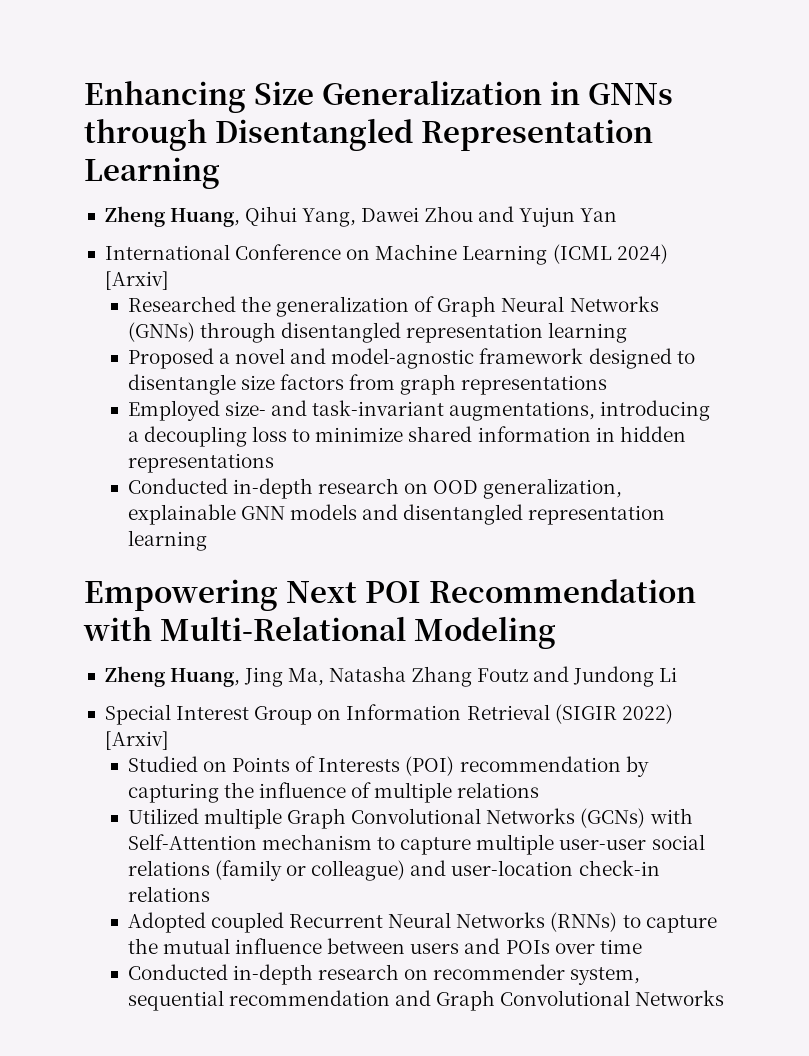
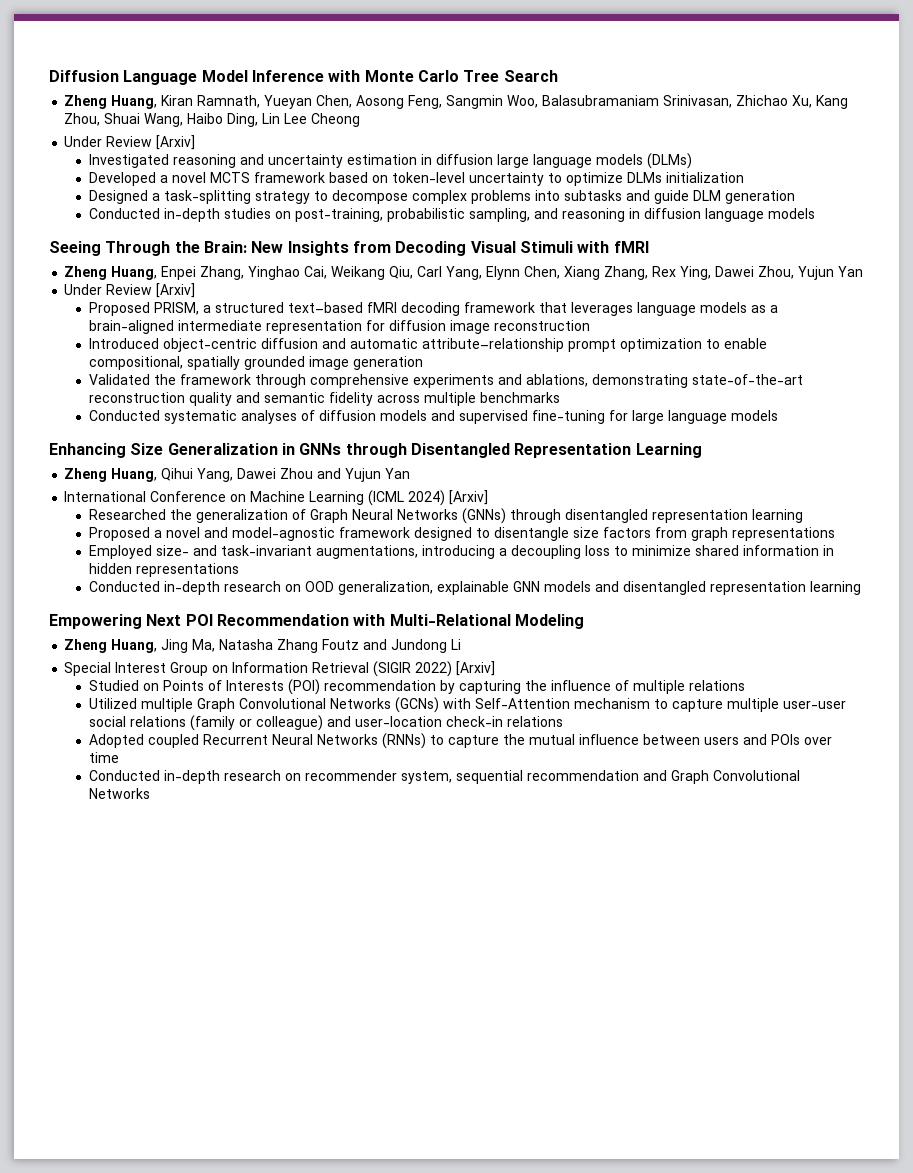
+ Diffusion Language Model Inference with Monte Carlo Tree Search
+ Zheng Huang, Kiran Ramnath, Yueyan Chen, Aosong Feng, Sangmin Woo, Balasubramaniam Srinivasan, Zhichao Xu, Kang Zhou, Shuai Wang, Haibo Ding, Lin Lee Cheong
+ Under Review [Arxiv]
+ Investigated reasoning and uncertainty estimation in diffusion large language models (DLMs)
+ Developed a novel MCTS framework based on token-level uncertainty to optimize DLMs initialization
+ Designed a task-splitting strategy to decompose complex problems into subtasks and guide DLM generation
+ Conducted in-depth studies on post-training, probabilistic sampling, and reasoning in diffusion language models
+ Seeing Through the Brain: New Insights from Decoding Visual Stimuli with fMRI
+ Zheng Huang, Enpei Zhang, Yinghao Cai, Weikang Qiu, Carl Yang, Elynn Chen, Xiang Zhang, Rex Ying, Dawei Zhou, Yujun Yan
+ Under Review [Arxiv]
+ Proposed PRISM, a structured text–based fMRI decoding framework that leverages language models as a brain-aligned intermediate representation for diffusion image reconstruction
+ Introduced object-centric diffusion and automatic attribute–relationship prompt optimization to enable compositional, spatially grounded image generation
+ Validated the framework through comprehensive experiments and ablations, demonstrating state-of-the-art reconstruction quality and semantic fidelity across multiple benchmarks
+ Conducted systematic analyses of diffusion models and supervised fine-tuning for large language models

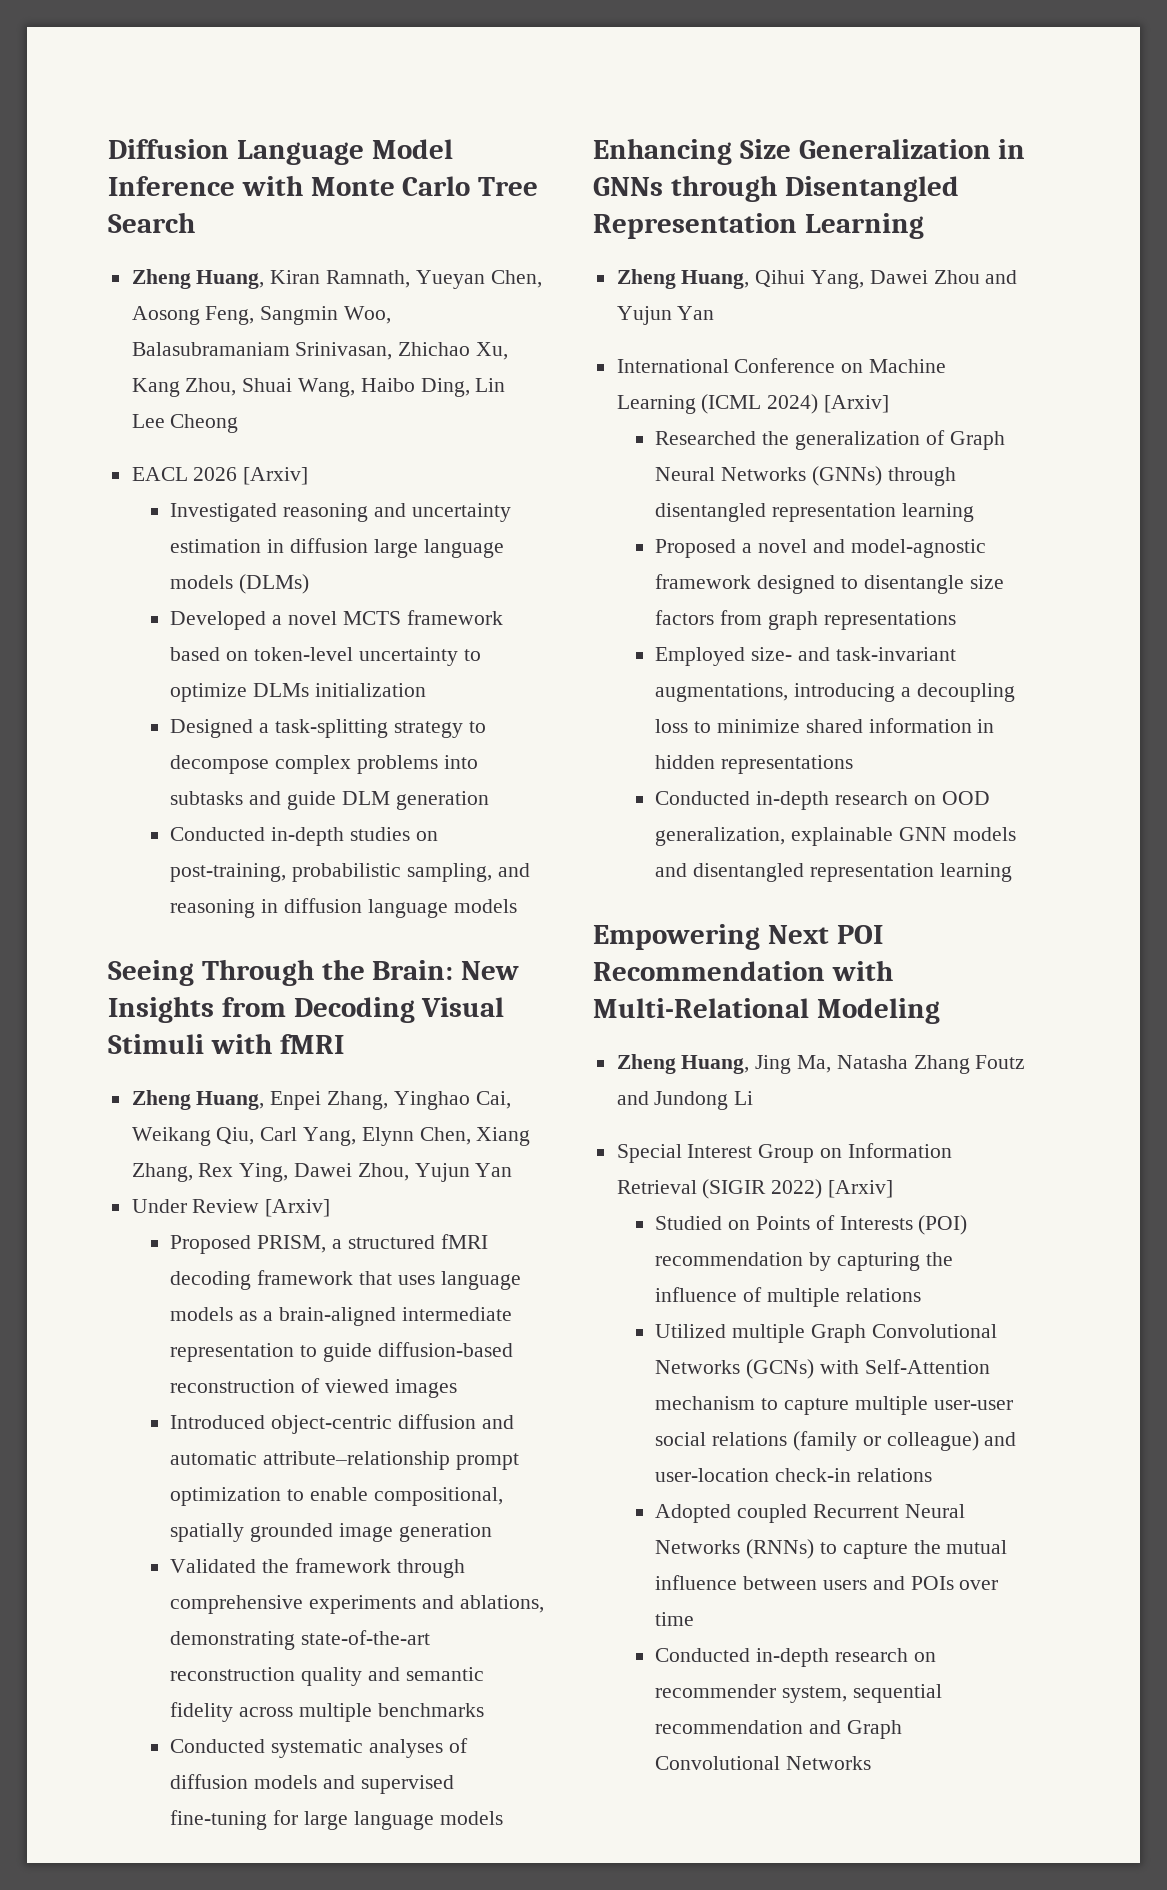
  Zheng Huang, Kiran Ramnath, Yueyan Chen, Aosong Feng, Sangmin Woo, Balasubramaniam Srinivasan, Zhichao Xu, Kang Zhou, Shuai Wang, Haibo Ding, Lin Lee Cheong
- Under Review [Arxiv]
+ EACL 2026 [Arxiv]
- Proposed PRISM, a structured text–based fMRI decoding framework that leverages language models as a brain-aligned intermediate representation for diffusion image reconstruction
+ Proposed PRISM, a structured fMRI decoding framework that uses language models as a brain-aligned intermediate representation to guide diffusion-based reconstruction of viewed images

